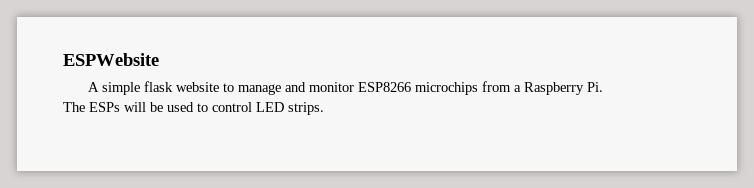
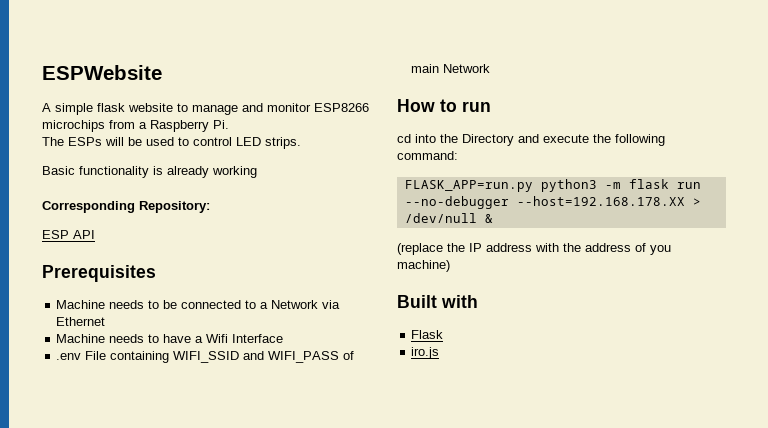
+ Basic functionality is already working
+ Corresponding Repository:
+ ESP API
+ Prerequisites
+ Machine needs to be connected to a Network via Ethernet
+ Machine needs to have a Wifi Interface
+ .env File containing WIFI_SSID and WIFI_PASS of main Network
+ How to run
+ cd into the Directory and execute the following command:
+ FLASK_APP=run.py python3 -m flask run --no-debugger --host=192.168.178.XX > /dev/null &
+ (replace the IP address with the address of you machine)
+ Built with
+ Flask
+ iro.js

